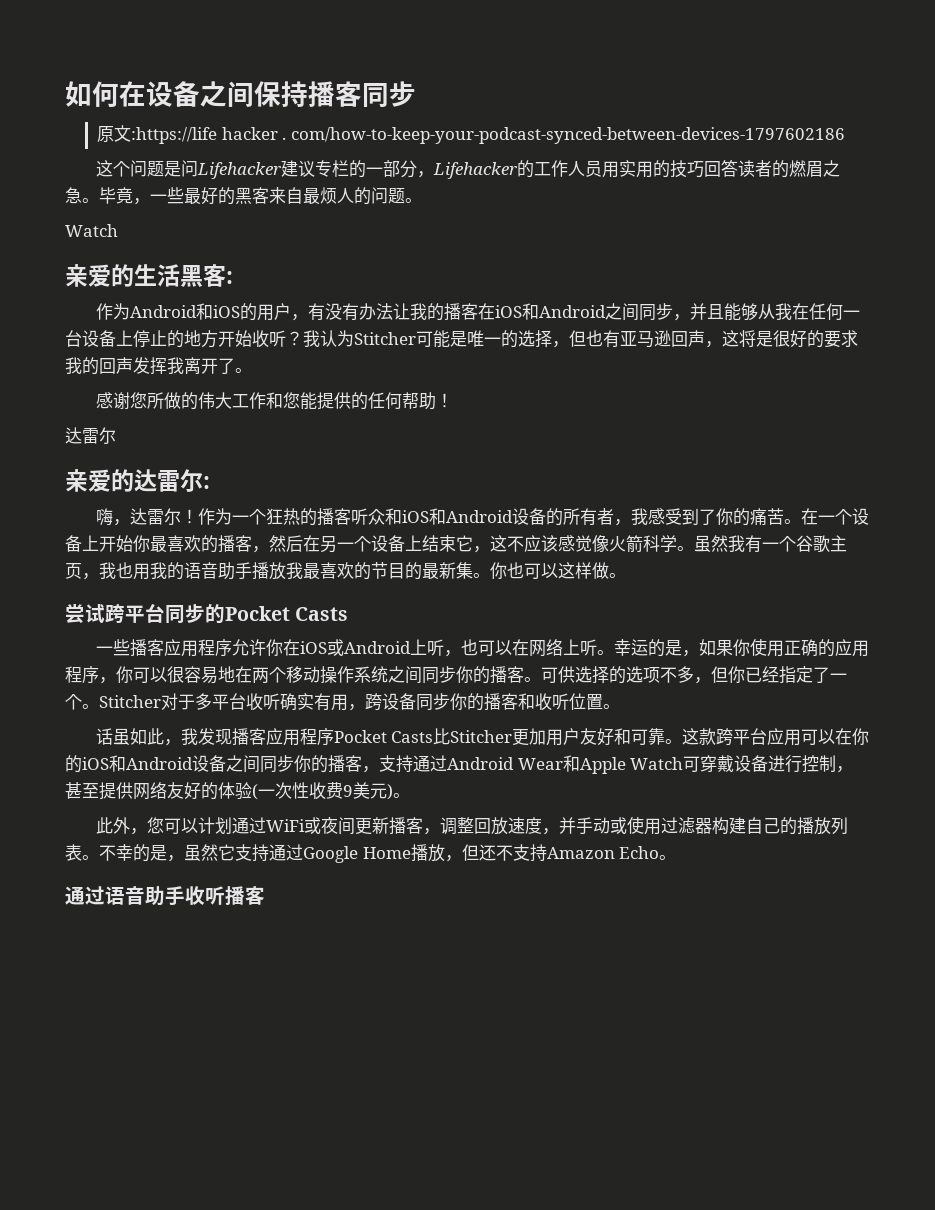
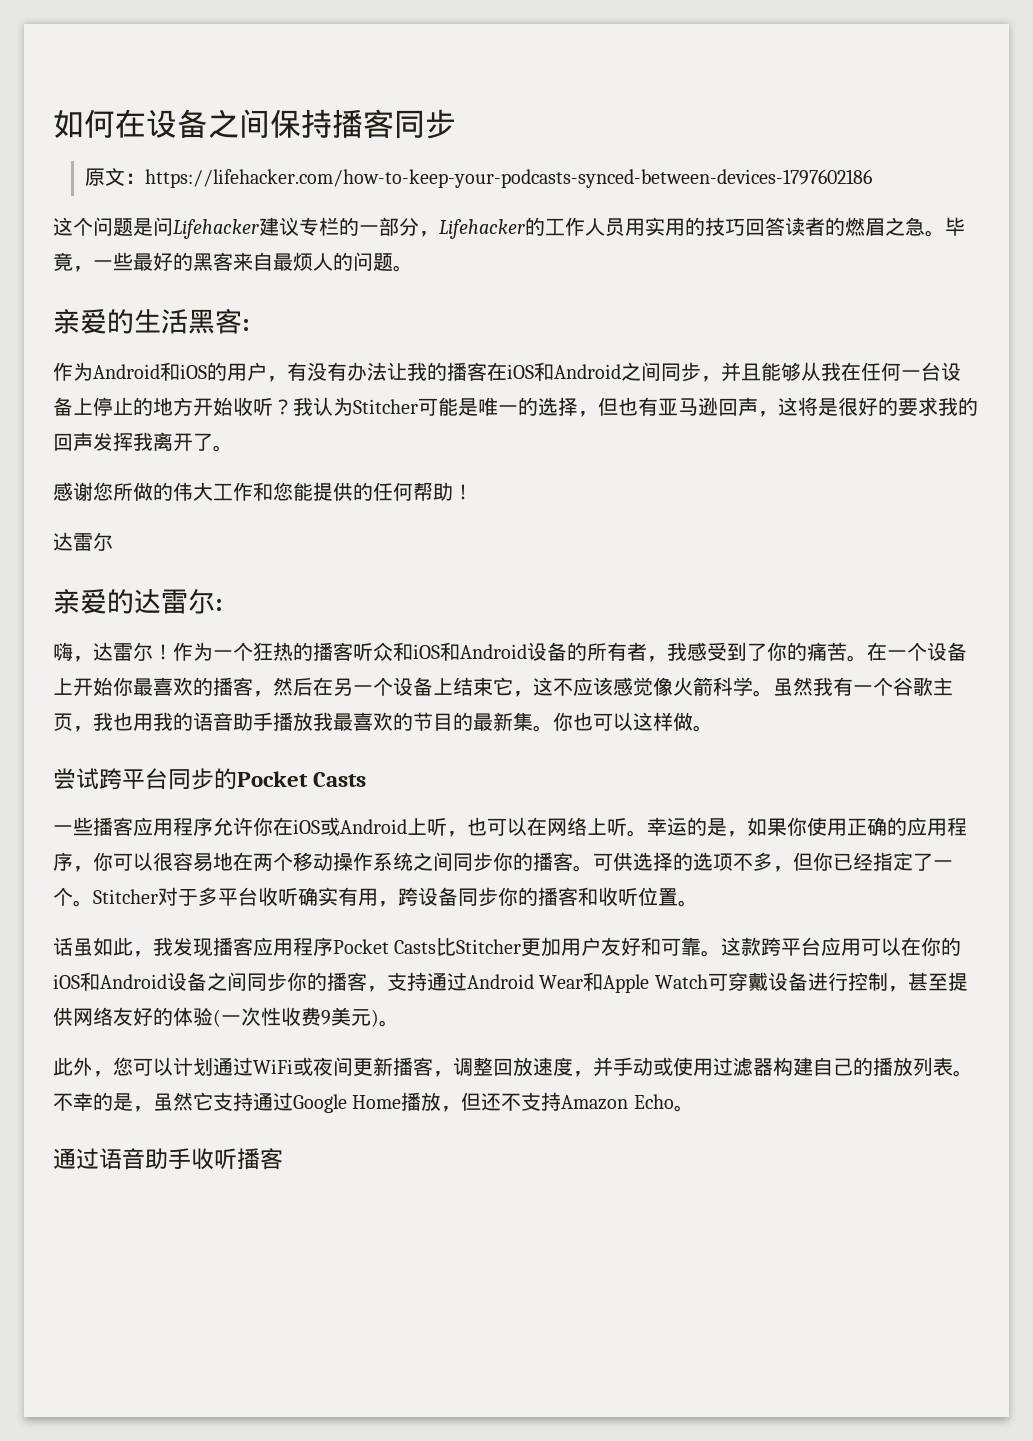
- 原文:https://life hacker . com/how-to-keep-your-podcast-synced-between-devices-1797602186
+ 原文：https://lifehacker.com/how-to-keep-your-podcasts-synced-between-devices-1797602186
  毕竟，一些最好的黑客来自最烦人的问题。
- Watch

